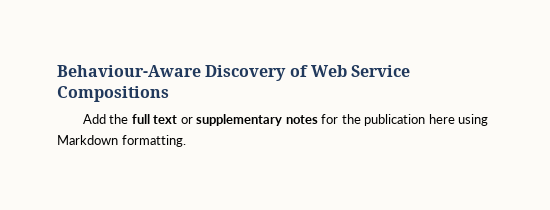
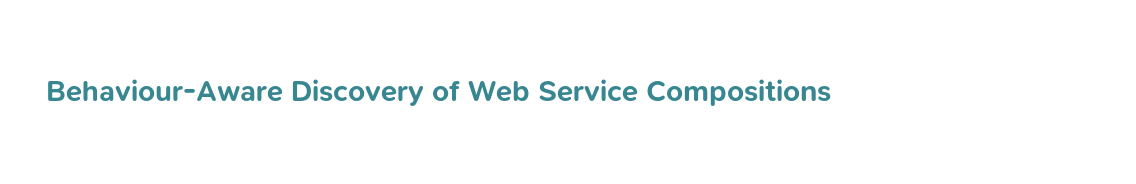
- Add the full text or supplementary notes for the publication here using Markdown formatting.

